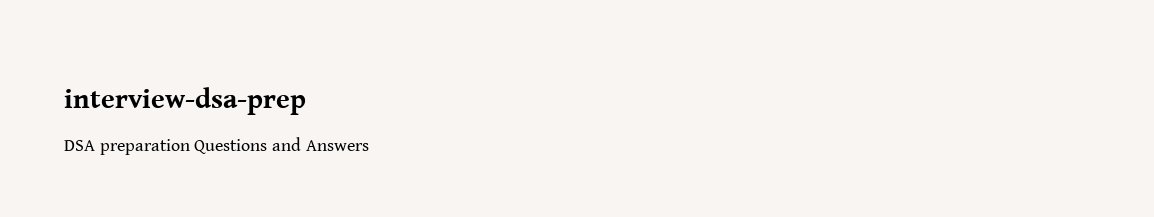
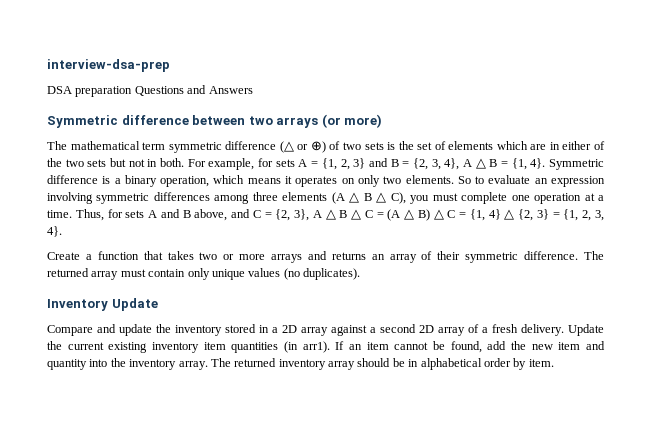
+ Symmetric difference between two arrays (or more)
+ The mathematical term symmetric difference (△ or ⊕) of two sets is the set of elements which are in either of the two sets but not in both. For example, for sets A = {1, 2, 3} and B = {2, 3, 4}, A △ B = {1, 4}. Symmetric difference is a binary operation, which means it operates on only two elements. So to evaluate an expression involving symmetric differences among three elements (A △ B △ C), you must complete one operation at a time. Thus, for sets A and B above, and C = {2, 3}, A △ B △ C = (A △ B) △ C = {1, 4} △ {2, 3} = {1, 2, 3, 4}.
+ Create a function that takes two or more arrays and returns an array of their symmetric difference. The returned array must contain only unique values (no duplicates).
+ Inventory Update
+ Compare and update the inventory stored in a 2D array against a second 2D array of a fresh delivery. Update the current existing inventory item quantities (in arr1). If an item cannot be found, add the new item and quantity into the inventory array. The returned inventory array should be in alphabetical order by item.

